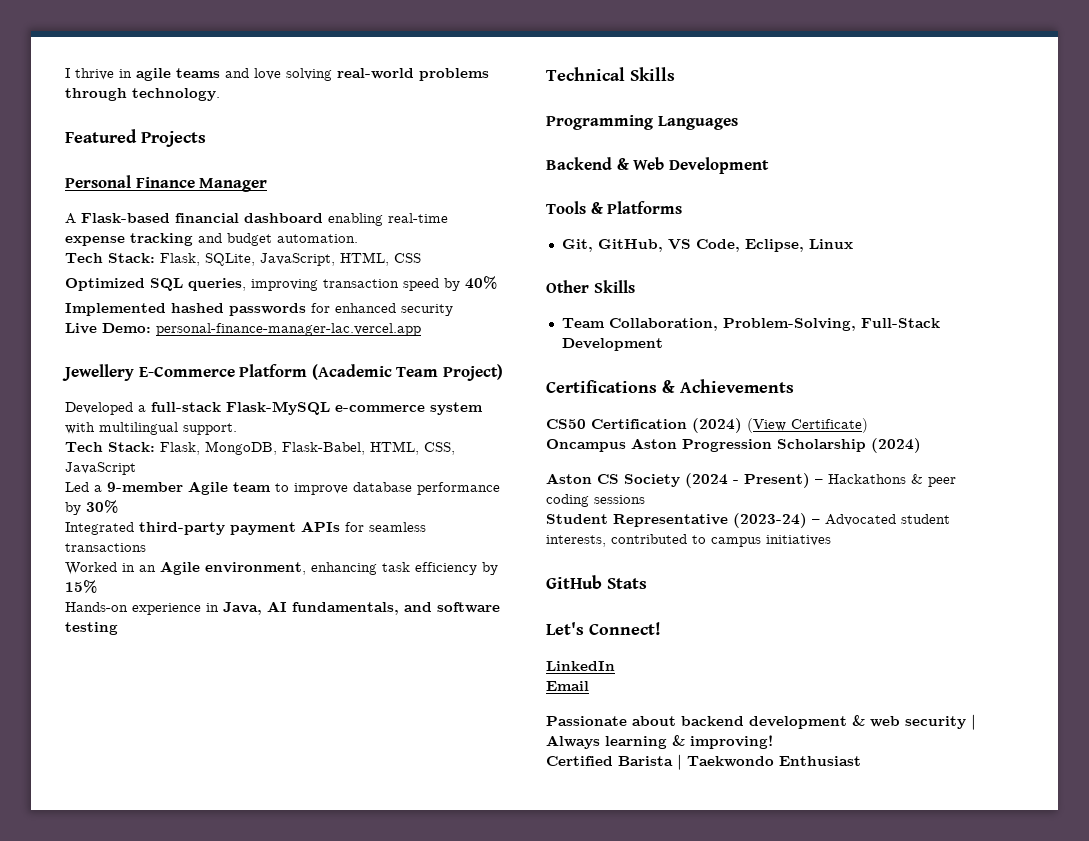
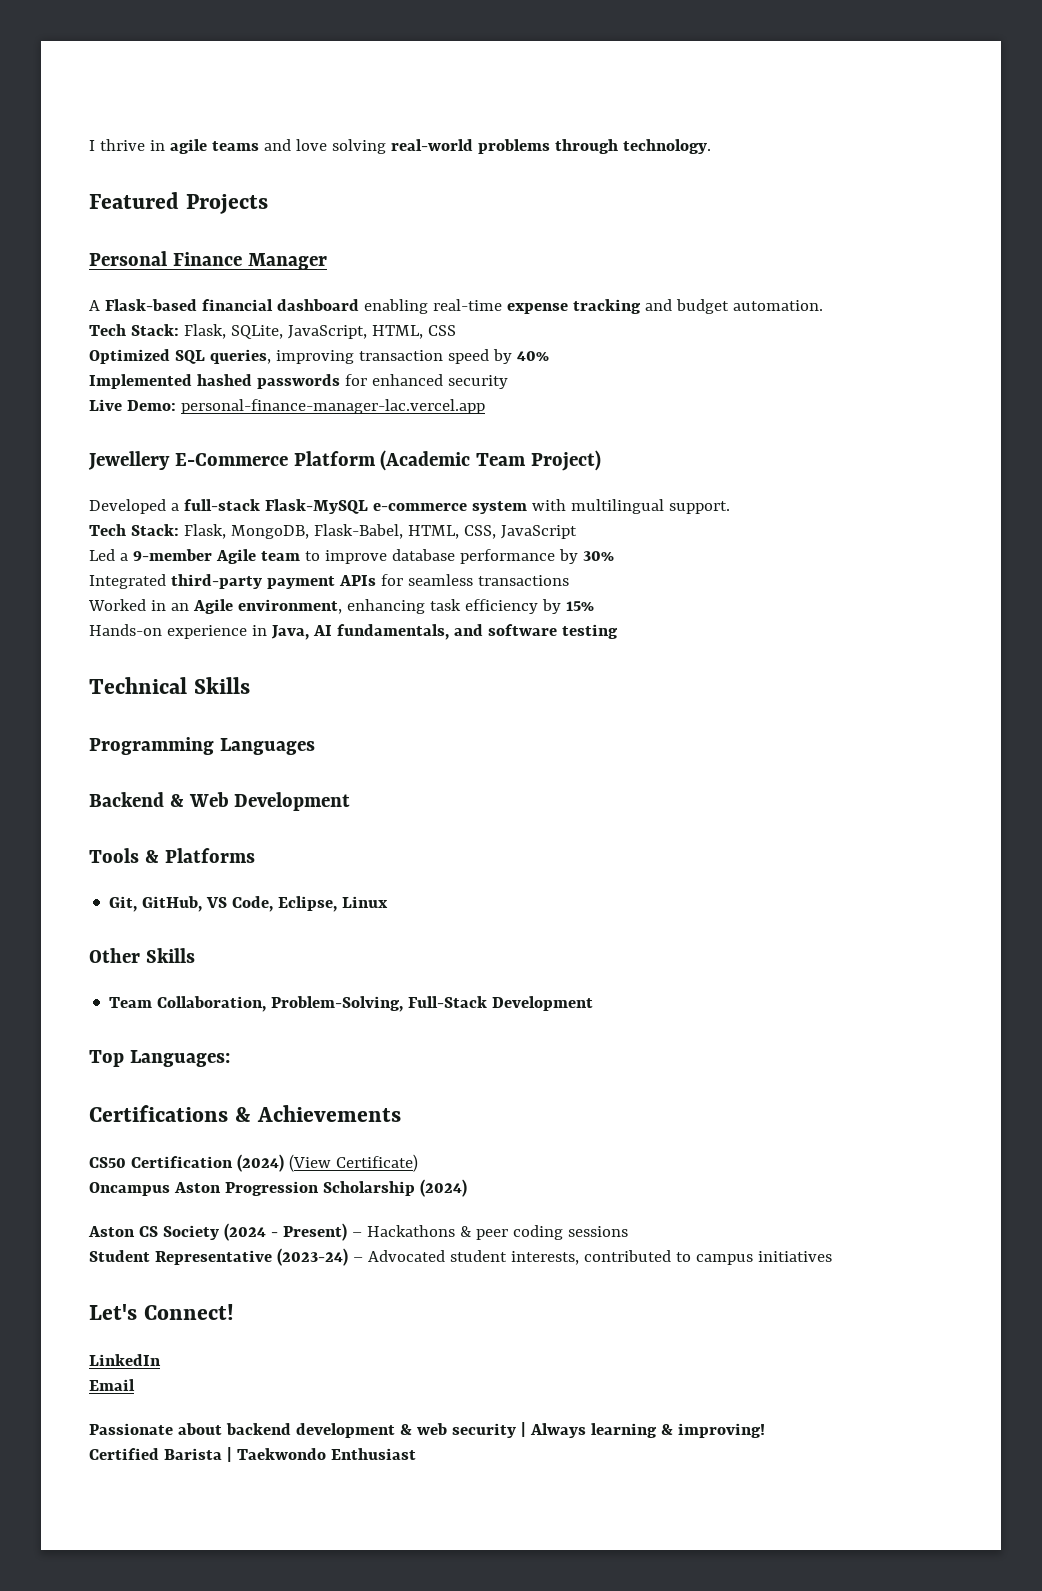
+ Top Languages:
- GitHub Stats

